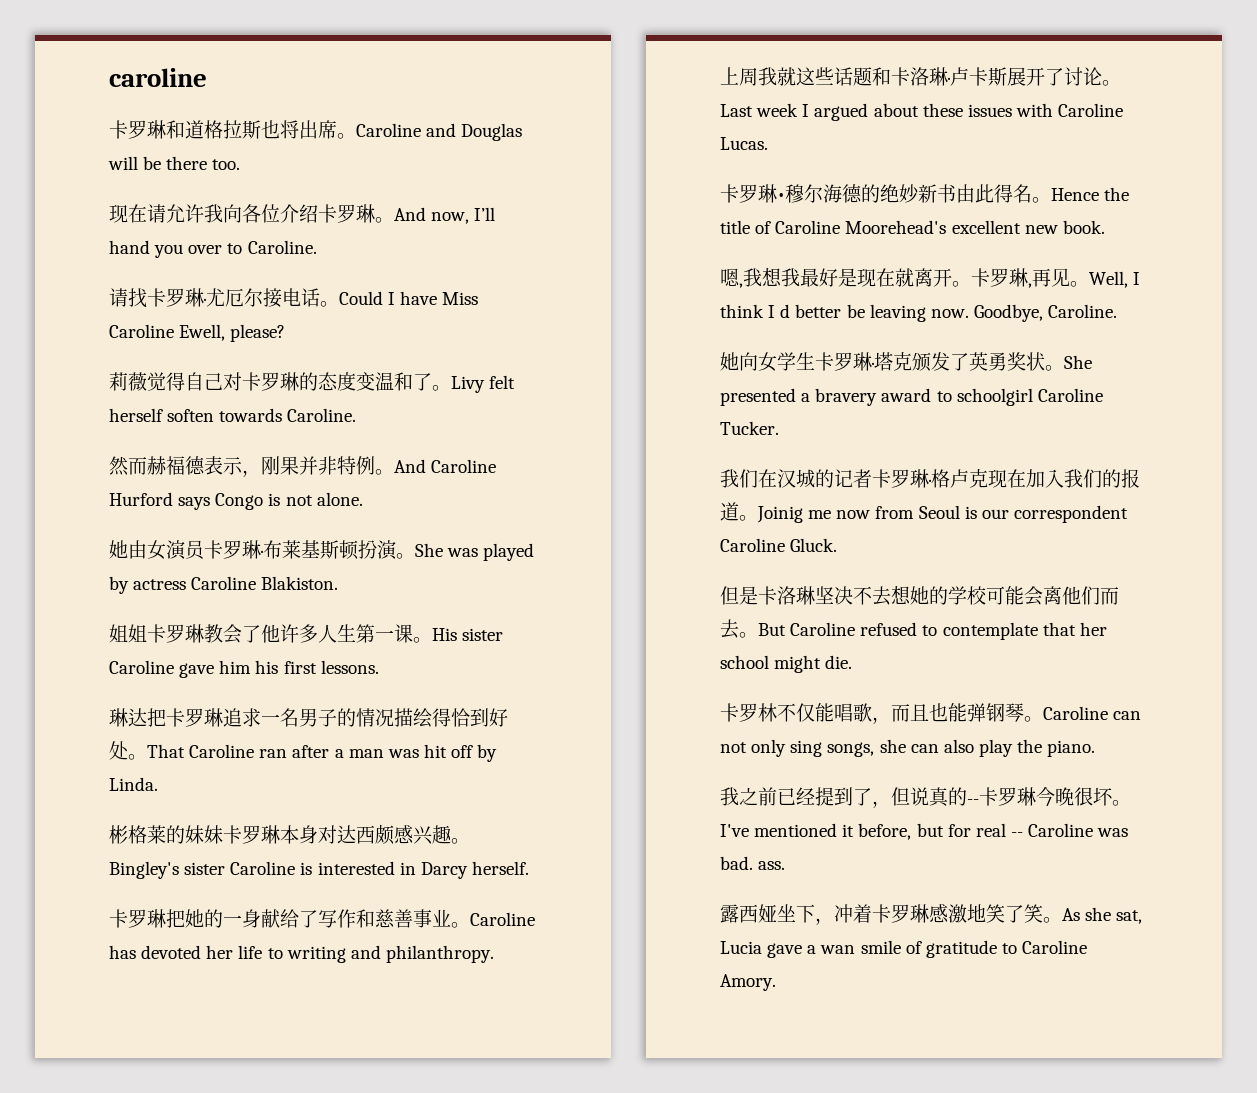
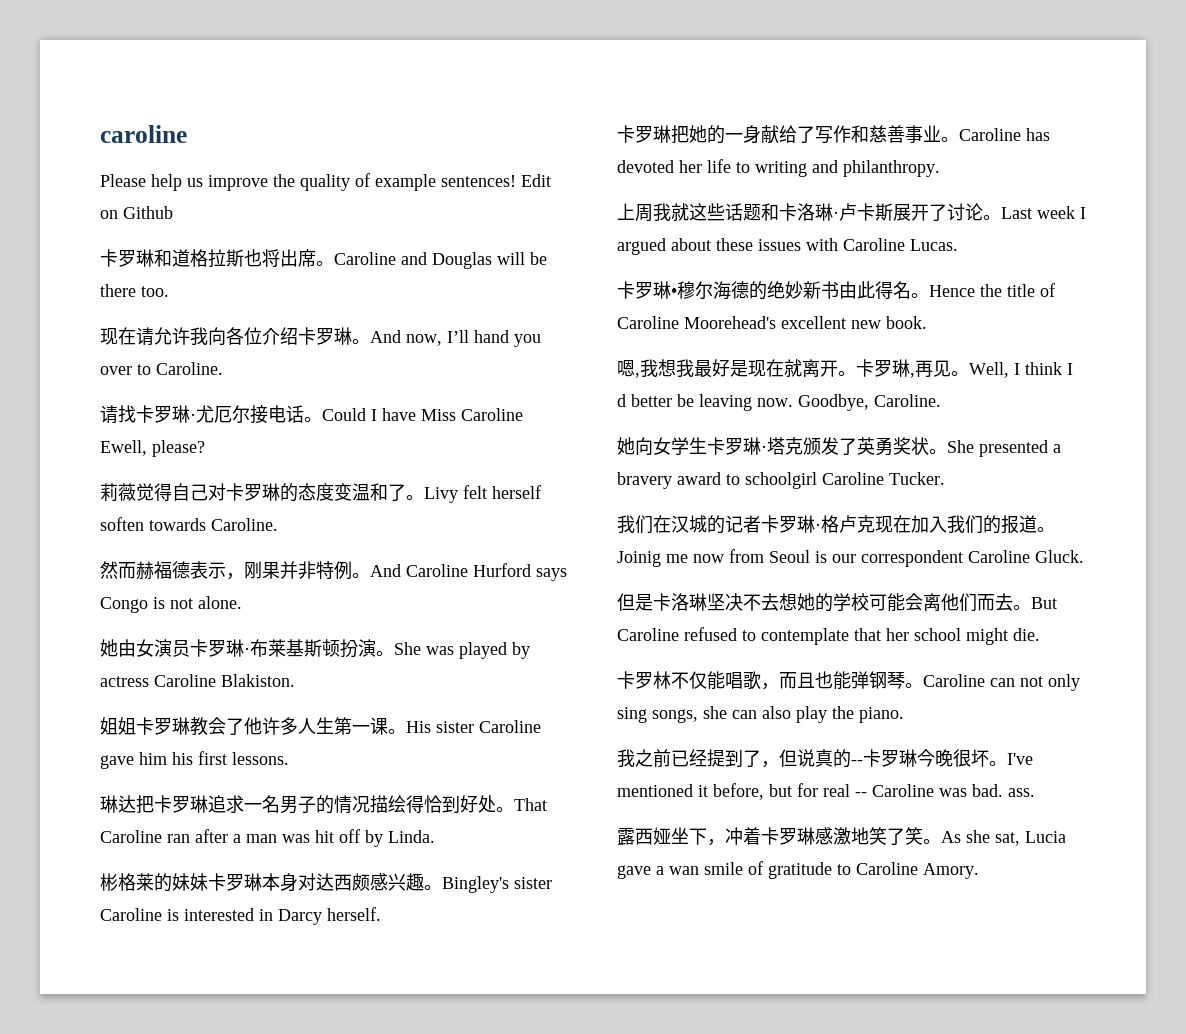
+ Please help us improve the quality of example sentences! Edit on Github

